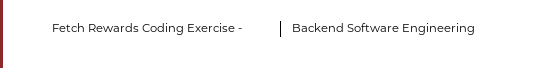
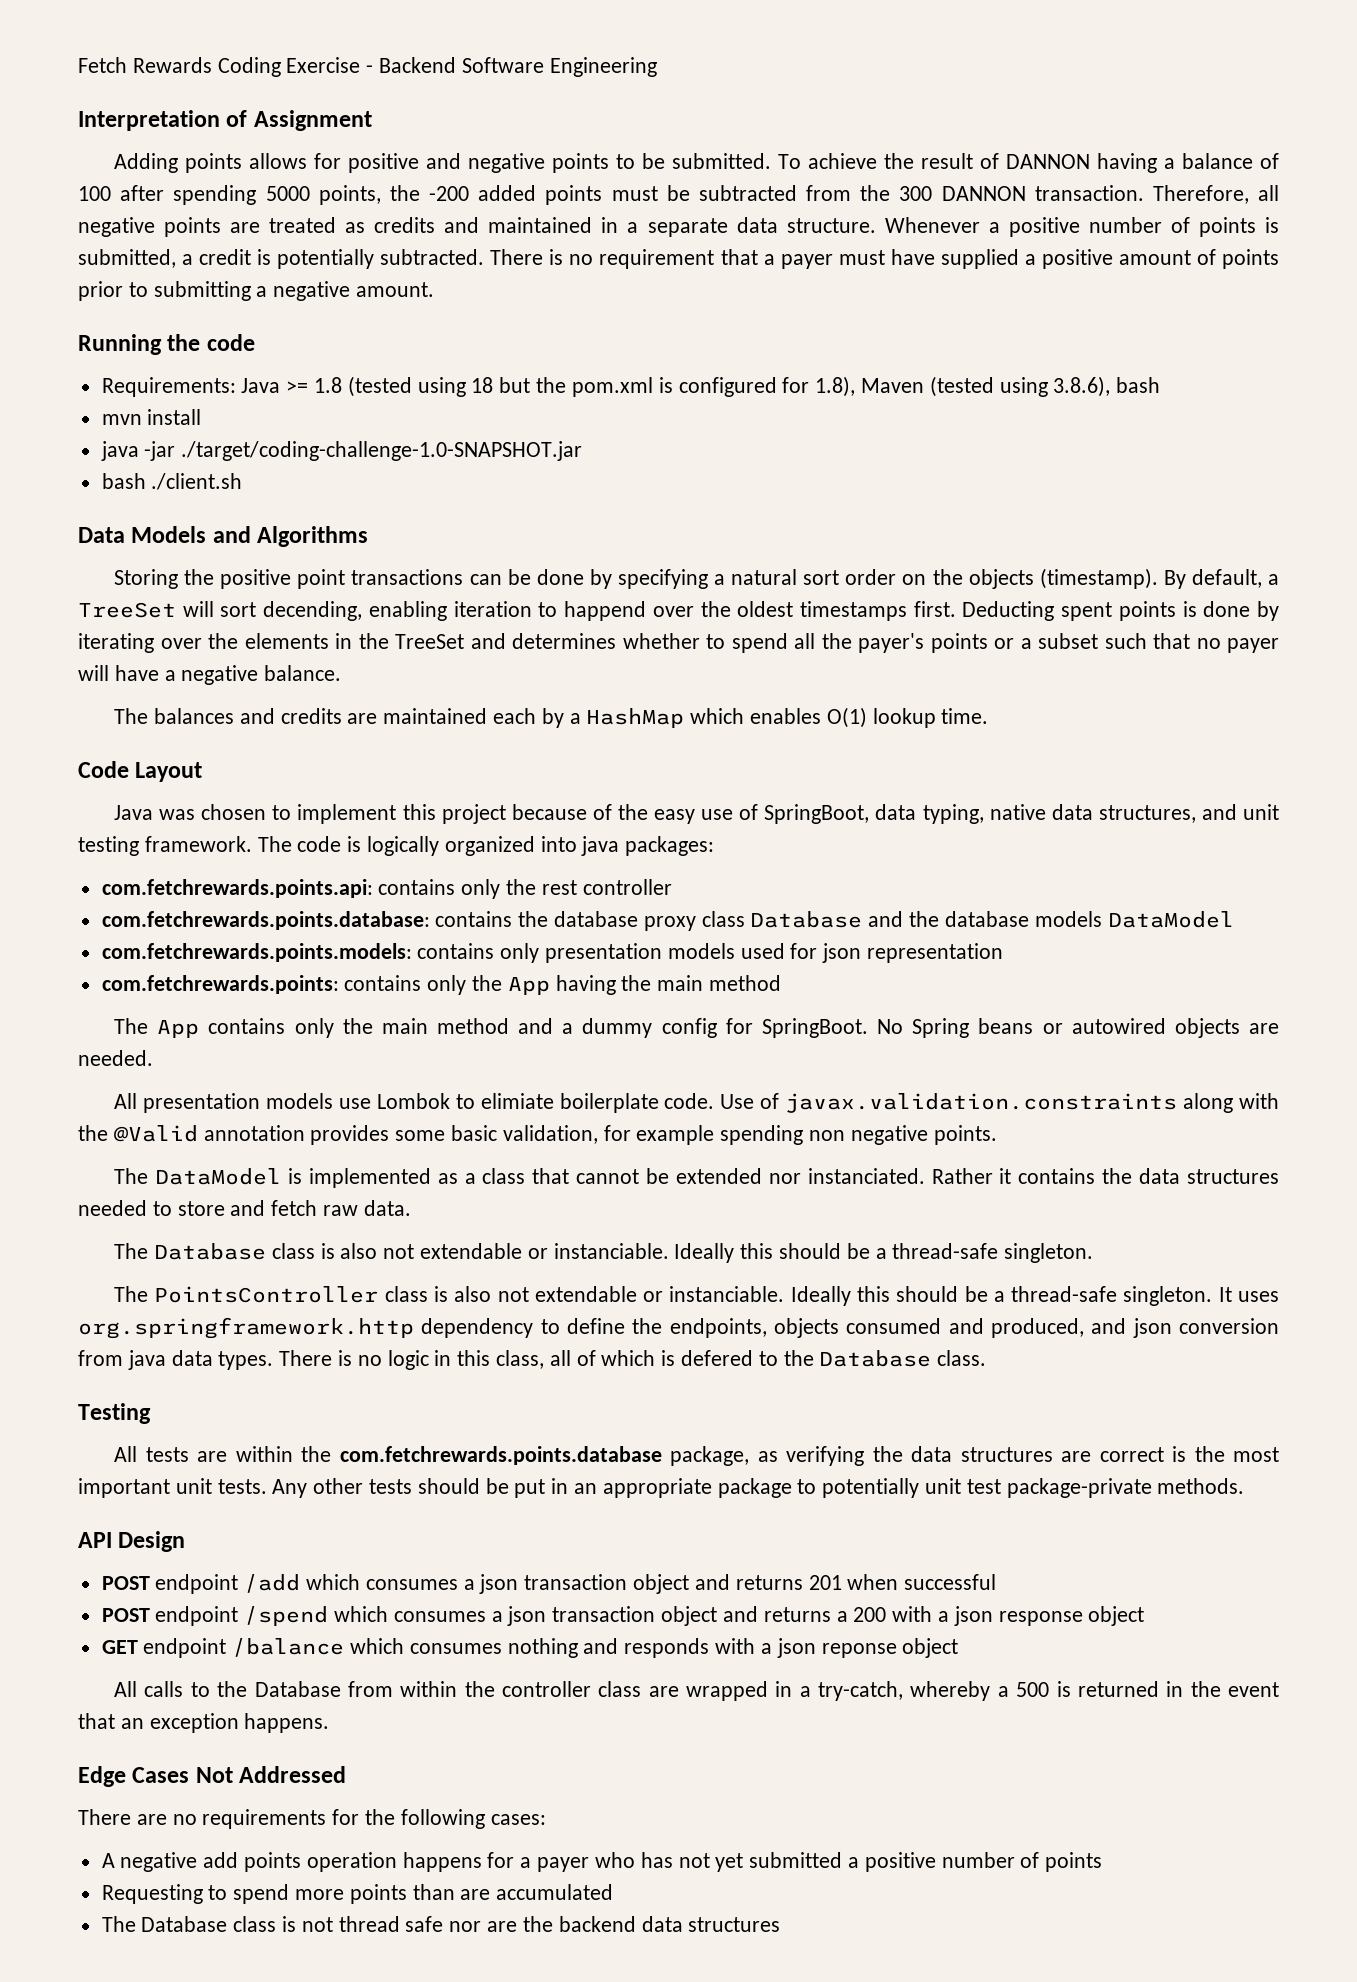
+ Interpretation of Assignment
+ Adding points allows for positive and negative points to be submitted. To achieve the result of DANNON having a balance of 100 after spending 5000 points, the -200 added points must be subtracted from the 300 DANNON transaction. Therefore, all negative points are treated as credits and maintained in a separate data structure. Whenever a positive number of points is submitted, a credit is potentially subtracted. There is no requirement that a payer must have supplied a positive amount of points prior to submitting a negative amount.
+ Running the code
+ Requirements: Java >= 1.8 (tested using 18 but the pom.xml is configured for 1.8), Maven (tested using 3.8.6), bash
+ mvn install
+ java -jar ./target/coding-challenge-1.0-SNAPSHOT.jar
+ bash ./client.sh
+ Data Models and Algorithms
+ Storing the positive point transactions can be done by specifying a natural sort order on the objects (timestamp). By default, a TreeSet will sort decending, enabling iteration to happend over the oldest timestamps first. Deducting spent points is done by iterating over the elements in the TreeSet and determines whether to spend all the payer's points or a subset such that no payer will have a negative balance.
+ The balances and credits are maintained each by a HashMap which enables O(1) lookup time.
+ Code Layout
+ Java was chosen to implement this project because of the easy use of SpringBoot, data typing, native data structures, and unit testing framework. The code is logically organized into java packages:
+ com.fetchrewards.points.api: contains only the rest controller
+ com.fetchrewards.points.database: contains the database proxy class Database and the database models DataModel
+ com.fetchrewards.points.models: contains only presentation models used for json representation
+ com.fetchrewards.points: contains only the App having the main method
+ The App contains only the main method and a dummy config for SpringBoot. No Spring beans or autowired objects are needed.
+ All presentation models use Lombok to elimiate boilerplate code. Use of javax.validation.constraints along with the @Valid annotation provides some basic validation, for example spending non negative points.
+ The DataModel is implemented as a class that cannot be extended nor instanciated. Rather it contains the data structures needed to store and fetch raw data.
+ The Database class is also not extendable or instanciable. Ideally this should be a thread-safe singleton.
+ The PointsController class is also not extendable or instanciable. Ideally this should be a thread-safe singleton. It uses org.springframework.http dependency to define the endpoints, objects consumed and produced, and json conversion from java data types. There is no logic in this class, all of which is defered to the Database class.
+ Testing
+ All tests are within the com.fetchrewards.points.database package, as verifying the data structures are correct is the most important unit tests. Any other tests should be put in an appropriate package to potentially unit test package-private methods.
+ API Design
+ POST endpoint /add which consumes a json transaction object and returns 201 when successful
+ POST endpoint /spend which consumes a json transaction object and returns a 200 with a json response object
+ GET endpoint /balance which consumes nothing and responds with a json reponse object
+ All calls to the Database from within the controller class are wrapped in a try-catch, whereby a 500 is returned in the event that an exception happens.
+ Edge Cases Not Addressed
+ There are no requirements for the following cases:
+ A negative add points operation happens for a payer who has not yet submitted a positive number of points
+ Requesting to spend more points than are accumulated
+ The Database class is not thread safe nor are the backend data structures

